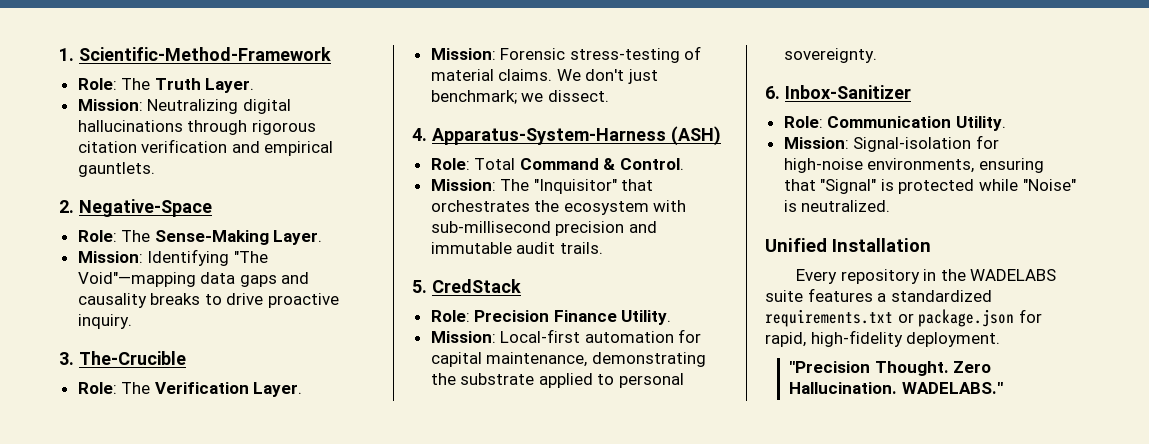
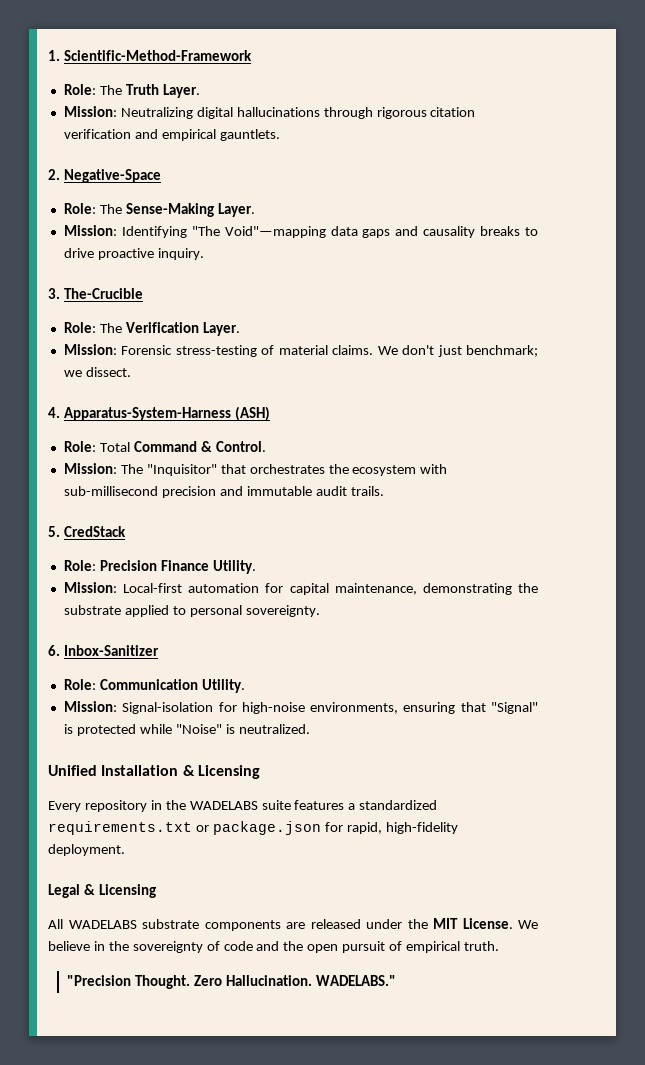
- Unified Installation
+ Unified Installation & Licensing
+ Legal & Licensing
+ All WADELABS substrate components are released under the MIT License. We believe in the sovereignty of code and the open pursuit of empirical truth.

